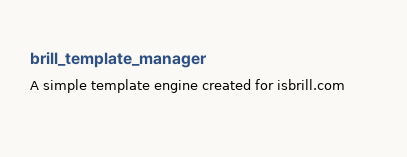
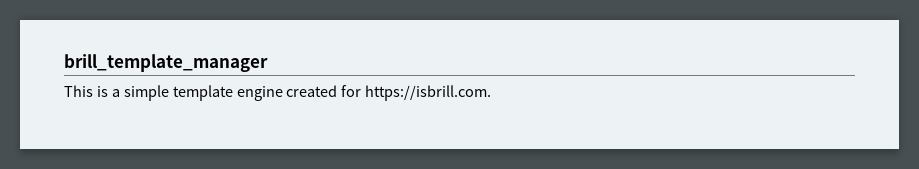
- A simple template engine created for isbrill.com
+ This is a simple template engine created for https://isbrill.com.

